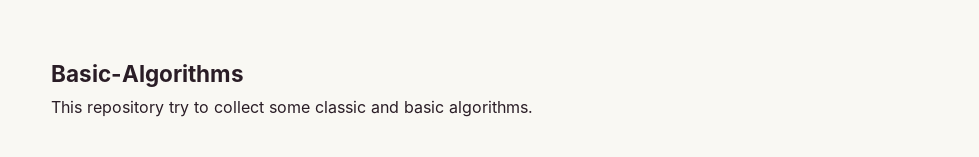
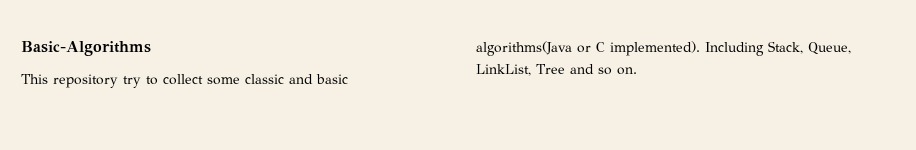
- This repository try to collect some classic and basic algorithms.
+ This repository try to collect some classic and basic algorithms(Java or C implemented). Including Stack, Queue, LinkList, Tree and so on.

